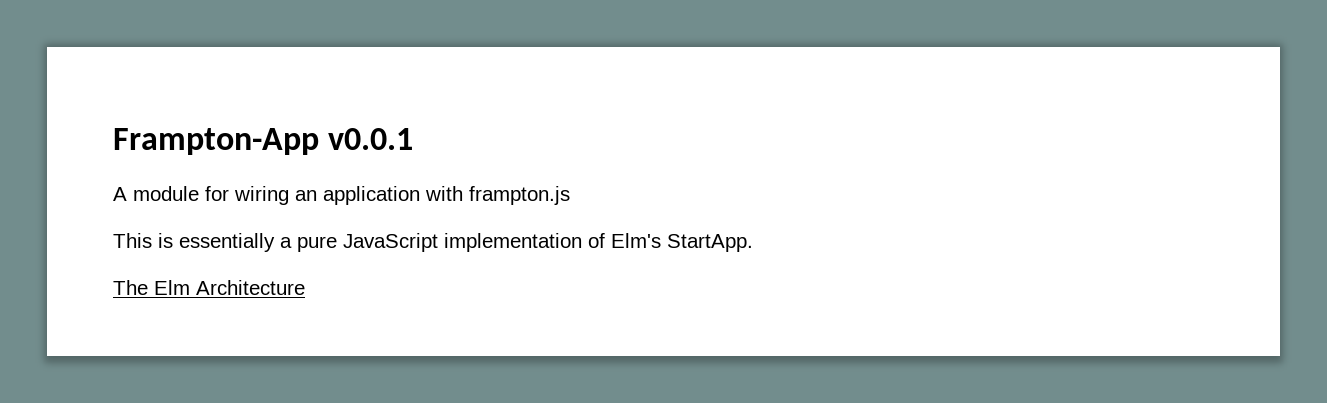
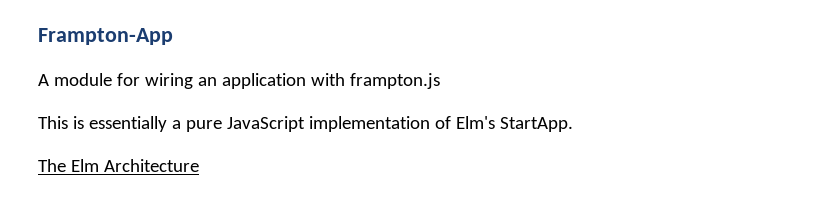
- Frampton-App v0.0.1
+ Frampton-App

